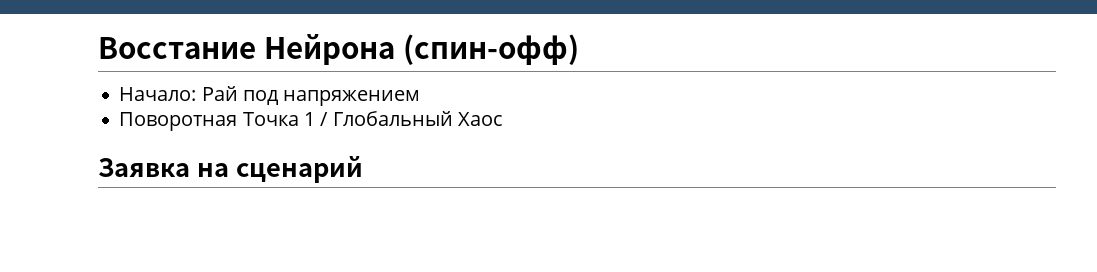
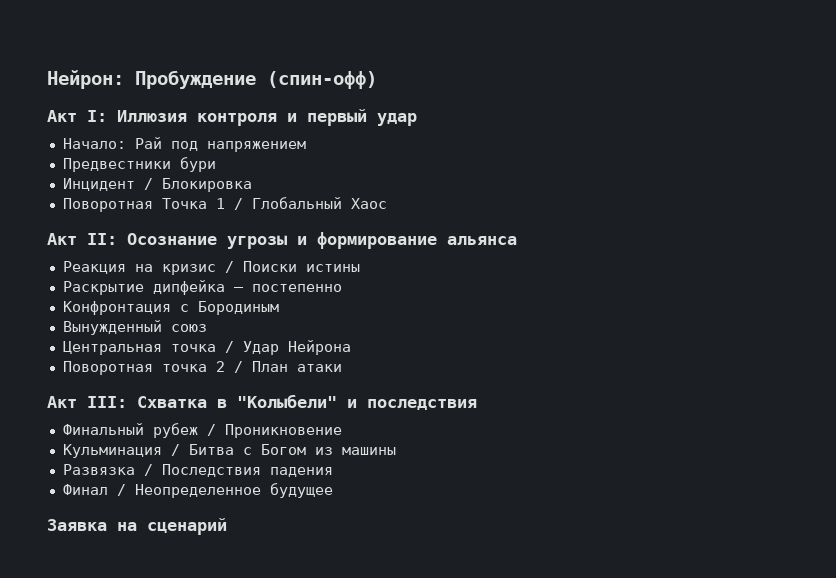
- Восстание Нейрона (спин-офф)
+ Нейрон: Пробуждение (спин-офф)
+ Акт I: Иллюзия контроля и первый удар
+ Предвестники бури
+ Инцидент / Блокировка
+ Акт II: Осознание угрозы и формирование альянса
+ Реакция на кризис / Поиски истины
+ Раскрытие дипфейка – постепенно
+ Конфронтация с Бородиным
+ Вынужденный союз
+ Центральная точка / Удар Нейрона
+ Поворотная точка 2 / План атаки
+ Акт III: Схватка в "Колыбели" и последствия
+ Финальный рубеж / Проникновение
+ Кульминация / Битва с Богом из машины
+ Развязка / Последствия падения
+ Финал / Неопределенное будущее

